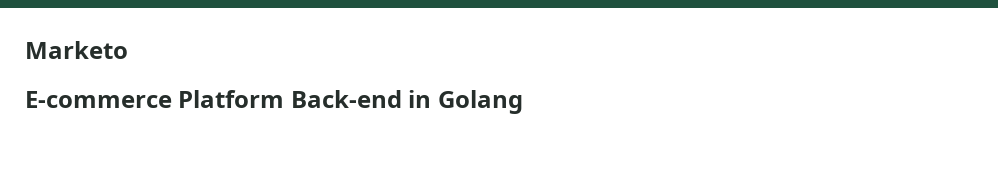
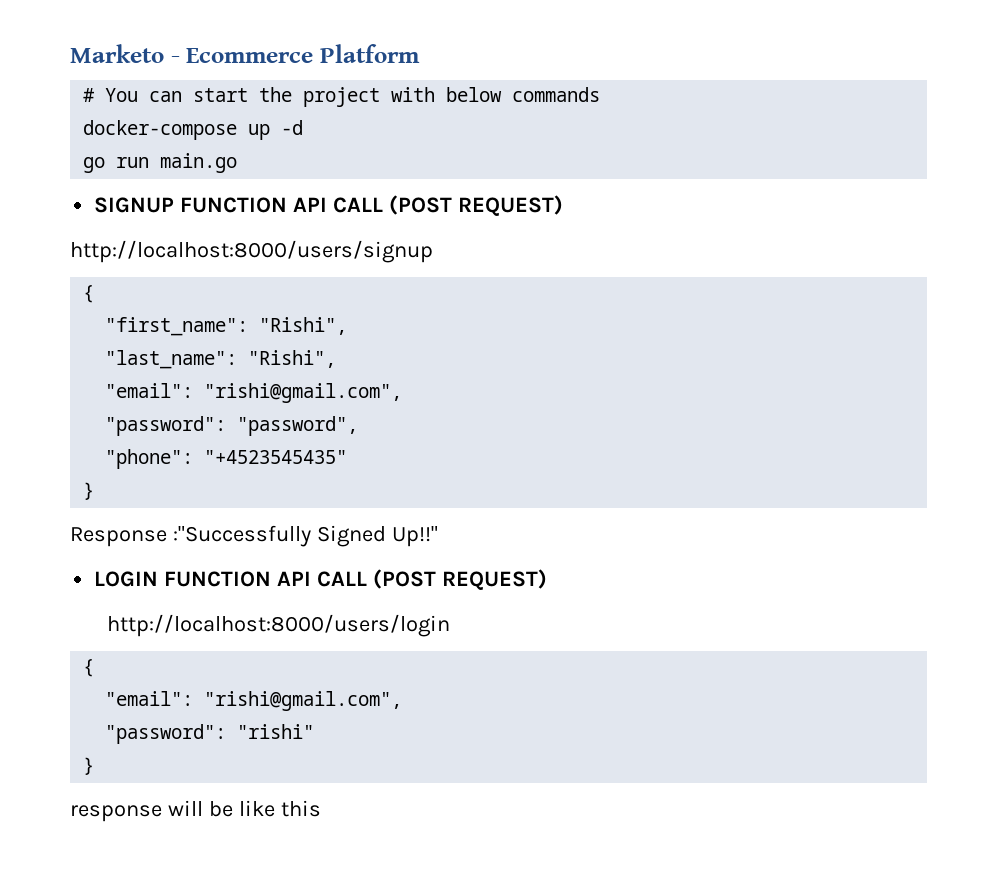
- Marketo
- E-commerce Platform Back-end in Golang
+ Marketo - Ecommerce Platform
+ # You can start the project with below commands
+ docker-compose up -d
+ go run main.go
+ SIGNUP FUNCTION API CALL (POST REQUEST)
+ http://localhost:8000/users/signup
+ {
+ "first_name": "Rishi",
+ "last_name": "Rishi",
+ "email": "rishi@gmail.com",
+ "password": "password",
+ "phone": "+4523545435"
+ }
+ Response :"Successfully Signed Up!!"
+ LOGIN FUNCTION API CALL (POST REQUEST)
+ http://localhost:8000/users/login
+ {
+ "email": "rishi@gmail.com",
+ "password": "rishi"
+ }
+ response will be like this

